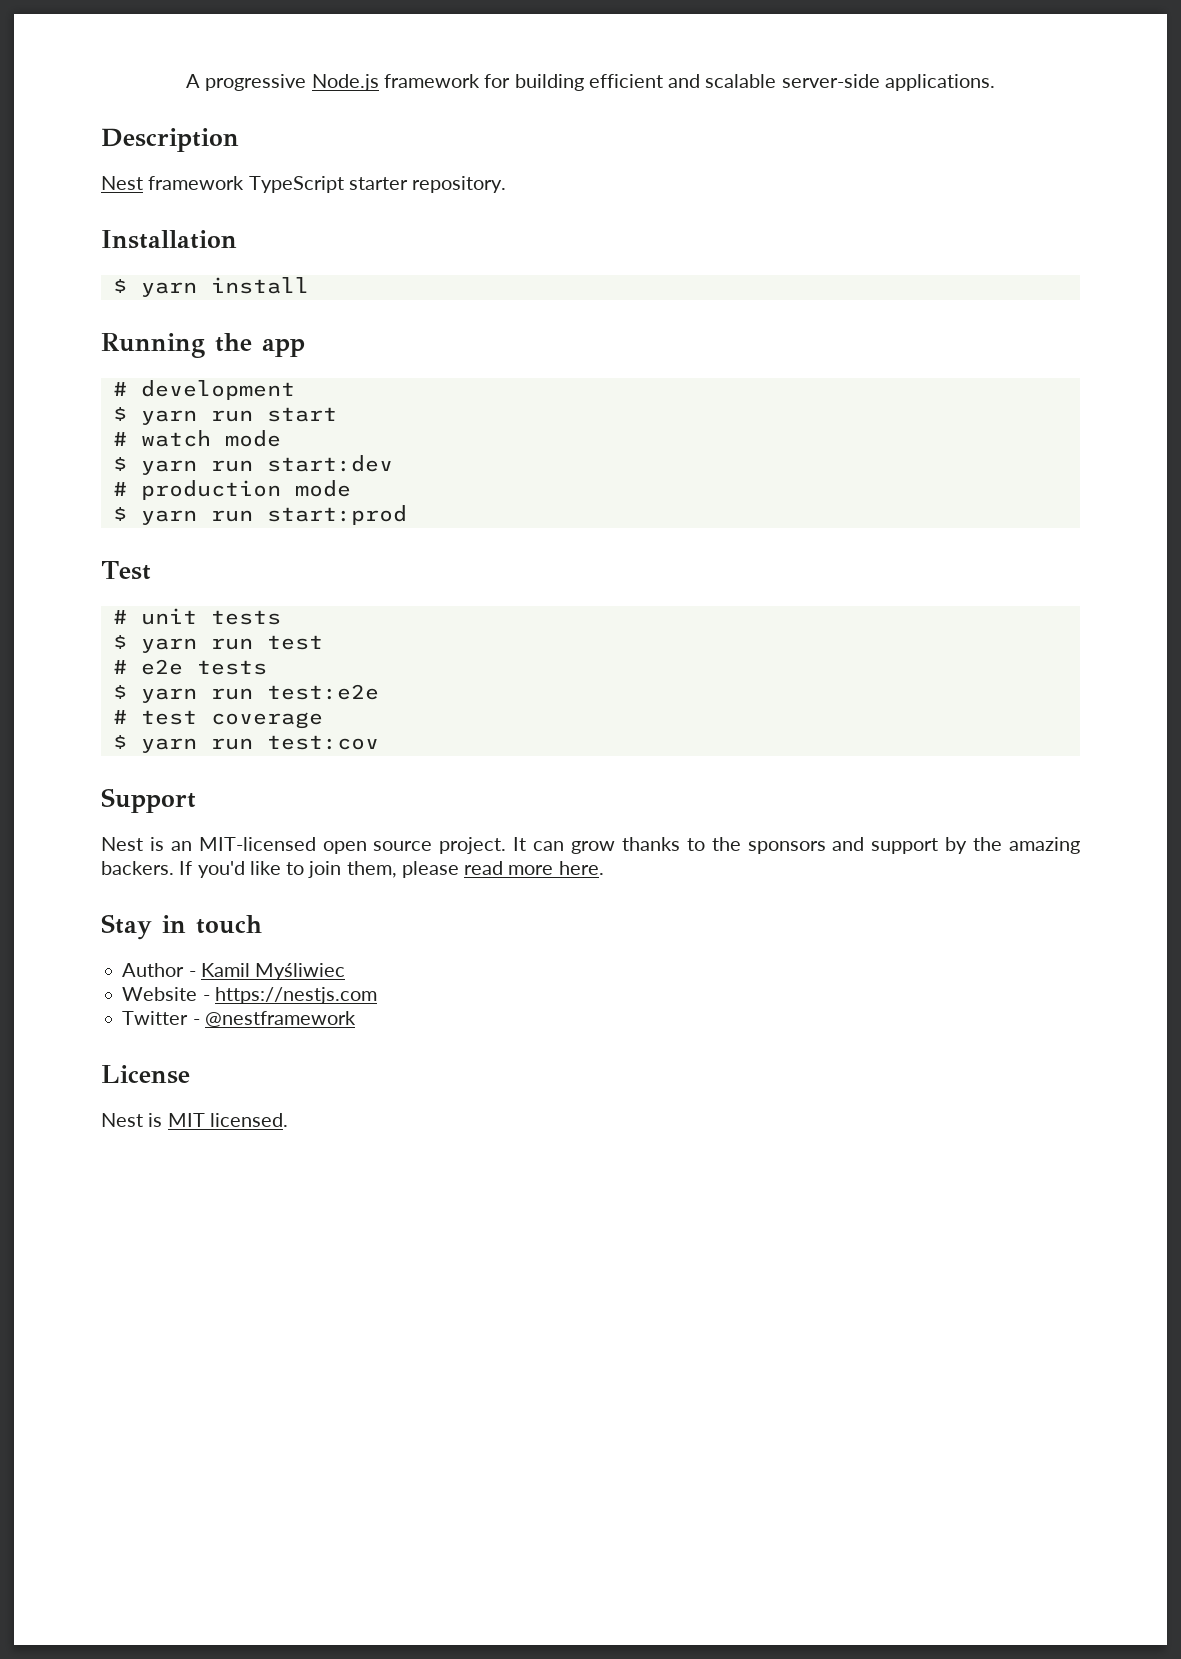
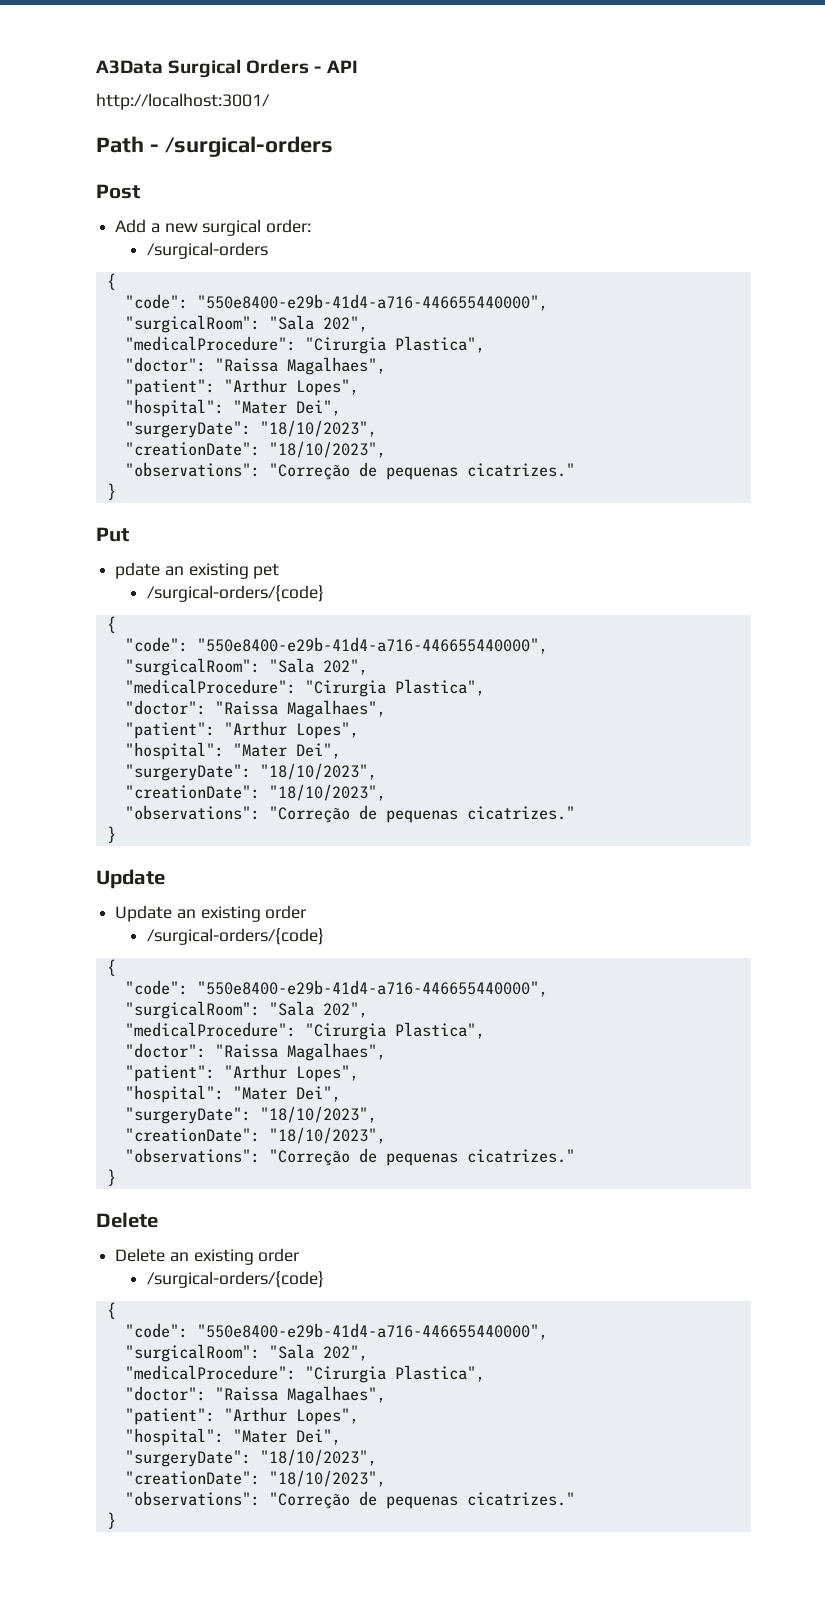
- A progressive Node.js framework for building efficient and scalable server-side applications.
- Description
- Nest framework TypeScript starter repository.
- Installation
- $ yarn install
- Running the app
- # development
- $ yarn run start
- # watch mode
- $ yarn run start:dev
- # production mode
- $ yarn run start:prod
- Test
- # unit tests
- $ yarn run test
- # e2e tests
- $ yarn run test:e2e
- # test coverage
- $ yarn run test:cov
- Support
- Nest is an MIT-licensed open source project. It can grow thanks to the sponsors and support by the amazing backers. If you'd like to join them, please read more here.
- Stay in touch
- Author - Kamil Myśliwiec
- Website - https://nestjs.com
- Twitter - @nestframework
- License
- Nest is MIT licensed.
+ A3Data Surgical Orders - API
+ http://localhost:3001/
+ Path - /surgical-orders
+ Post
+ Add a new surgical order:
+ /surgical-orders
+ {
+ "code": "550e8400-e29b-41d4-a716-446655440000",
+ "surgicalRoom": "Sala 202",
+ "medicalProcedure": "Cirurgia Plastica",
+ "doctor": "Raissa Magalhaes",
+ "patient": "Arthur Lopes",
+ "hospital": "Mater Dei",
+ "surgeryDate": "18/10/2023",
+ "creationDate": "18/10/2023",
+ "observations": "Correção de pequenas cicatrizes."
+ }
+ Put
+ pdate an existing pet
+ /surgical-orders/{code}
+ {
+ "code": "550e8400-e29b-41d4-a716-446655440000",
+ "surgicalRoom": "Sala 202",
+ "medicalProcedure": "Cirurgia Plastica",
+ "doctor": "Raissa Magalhaes",
+ "patient": "Arthur Lopes",
+ "hospital": "Mater Dei",
+ "surgeryDate": "18/10/2023",
+ "creationDate": "18/10/2023",
+ "observations": "Correção de pequenas cicatrizes."
+ }
+ Update
+ Update an existing order
+ /surgical-orders/{code}
+ {
+ "code": "550e8400-e29b-41d4-a716-446655440000",
+ "surgicalRoom": "Sala 202",
+ "medicalProcedure": "Cirurgia Plastica",
+ "doctor": "Raissa Magalhaes",
+ "patient": "Arthur Lopes",
+ "hospital": "Mater Dei",
+ "surgeryDate": "18/10/2023",
+ "creationDate": "18/10/2023",
+ "observations": "Correção de pequenas cicatrizes."
+ }
+ Delete
+ Delete an existing order
+ /surgical-orders/{code}
+ {
+ "code": "550e8400-e29b-41d4-a716-446655440000",
+ "surgicalRoom": "Sala 202",
+ "medicalProcedure": "Cirurgia Plastica",
+ "doctor": "Raissa Magalhaes",
+ "patient": "Arthur Lopes",
+ "hospital": "Mater Dei",
+ "surgeryDate": "18/10/2023",
+ "creationDate": "18/10/2023",
+ "observations": "Correção de pequenas cicatrizes."
+ }

